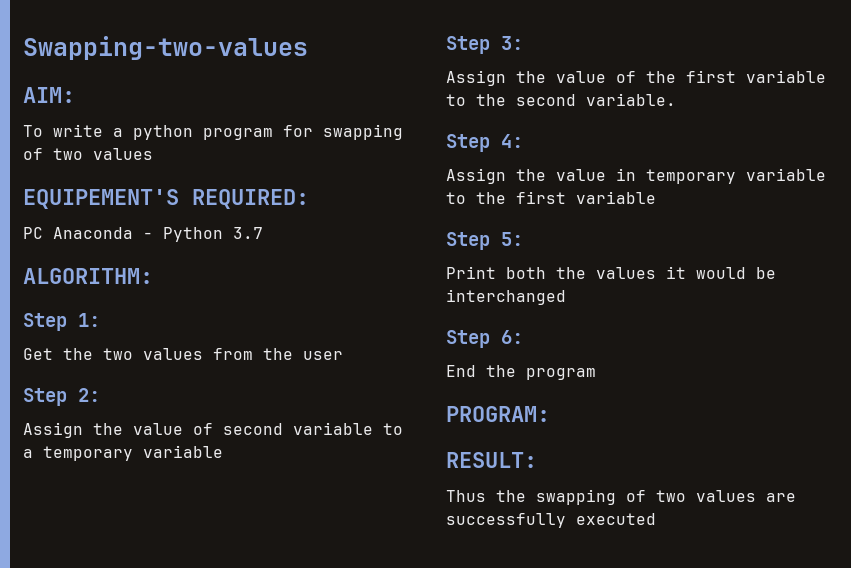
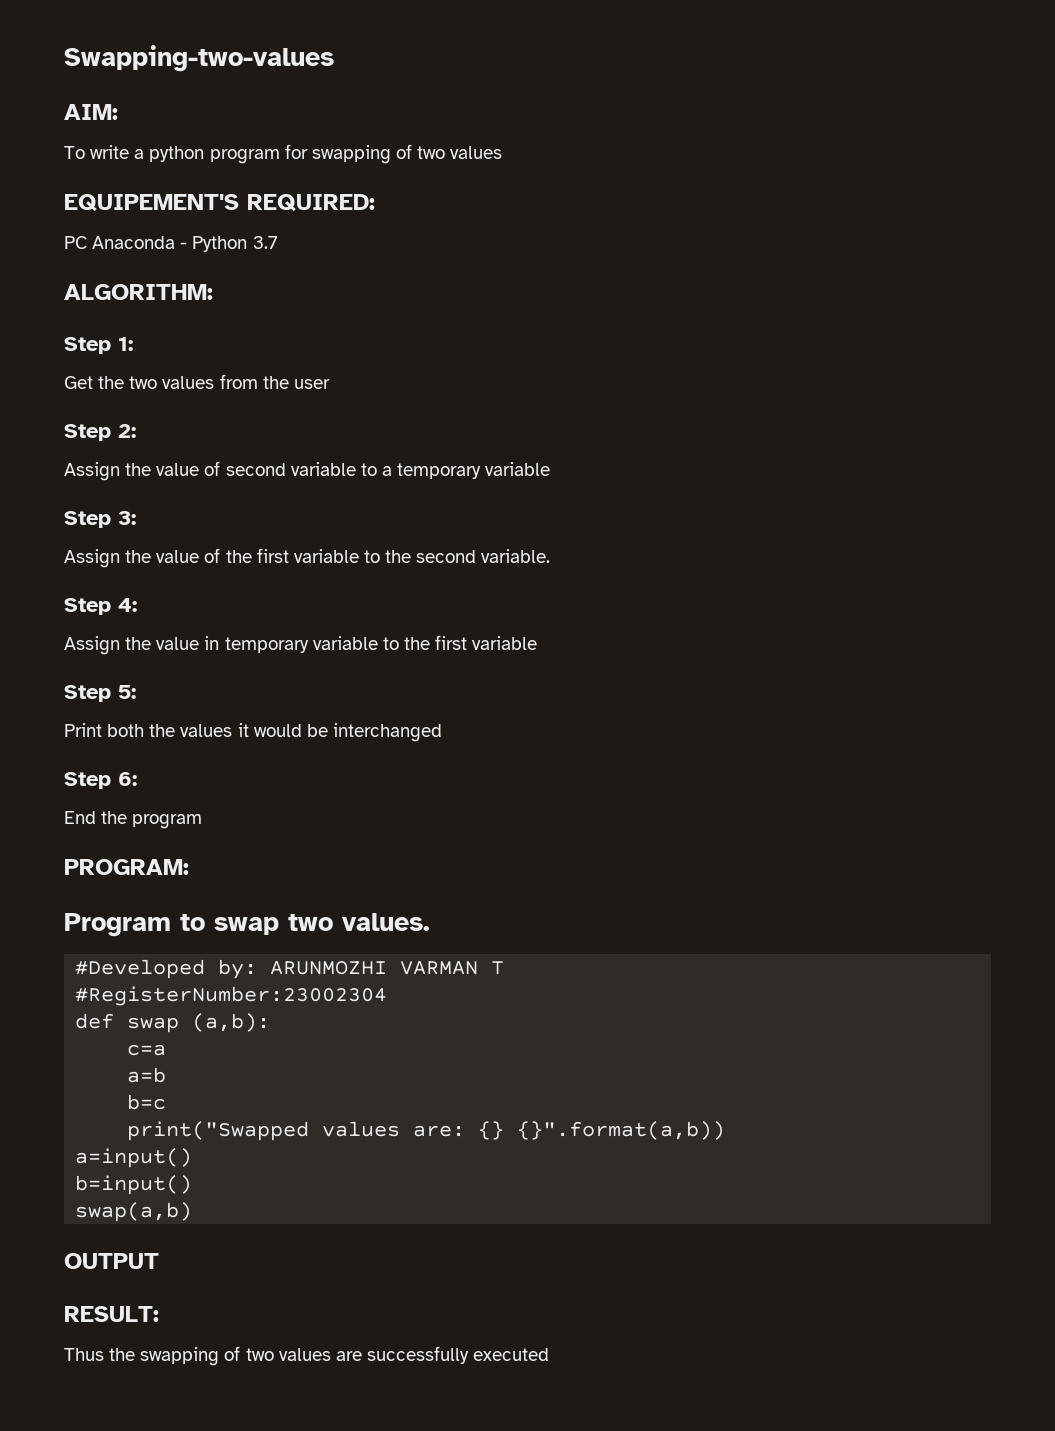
+ Program to swap two values.
+ #Developed by: ARUNMOZHI VARMAN T
+ #RegisterNumber:23002304
+ def swap (a,b):
+ c=a
+ a=b
+ b=c
+ print("Swapped values are: {} {}".format(a,b))
+ a=input()
+ b=input()
+ swap(a,b)
+ OUTPUT

